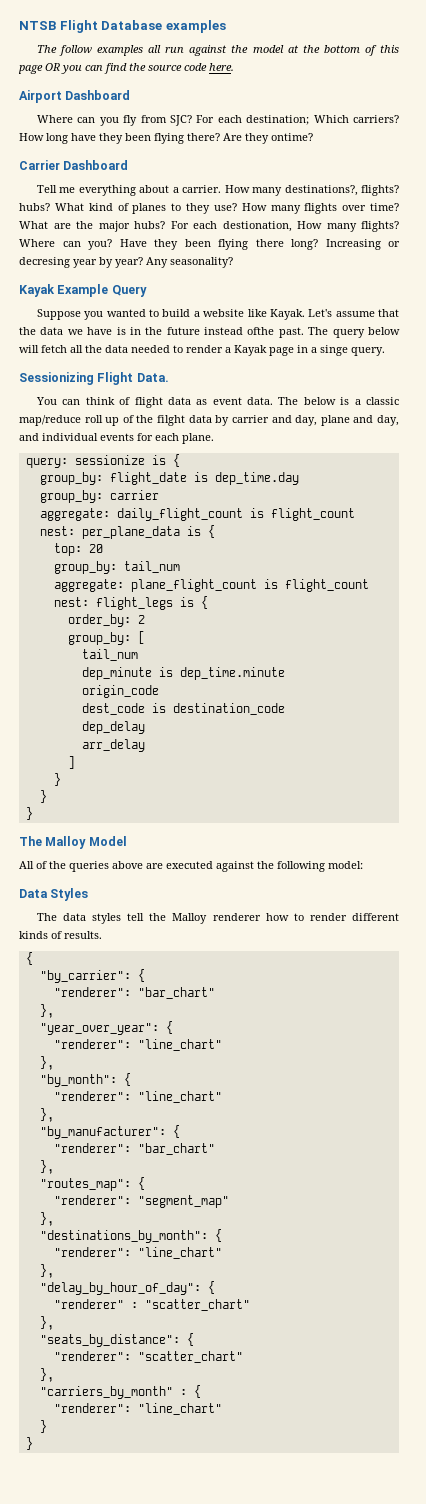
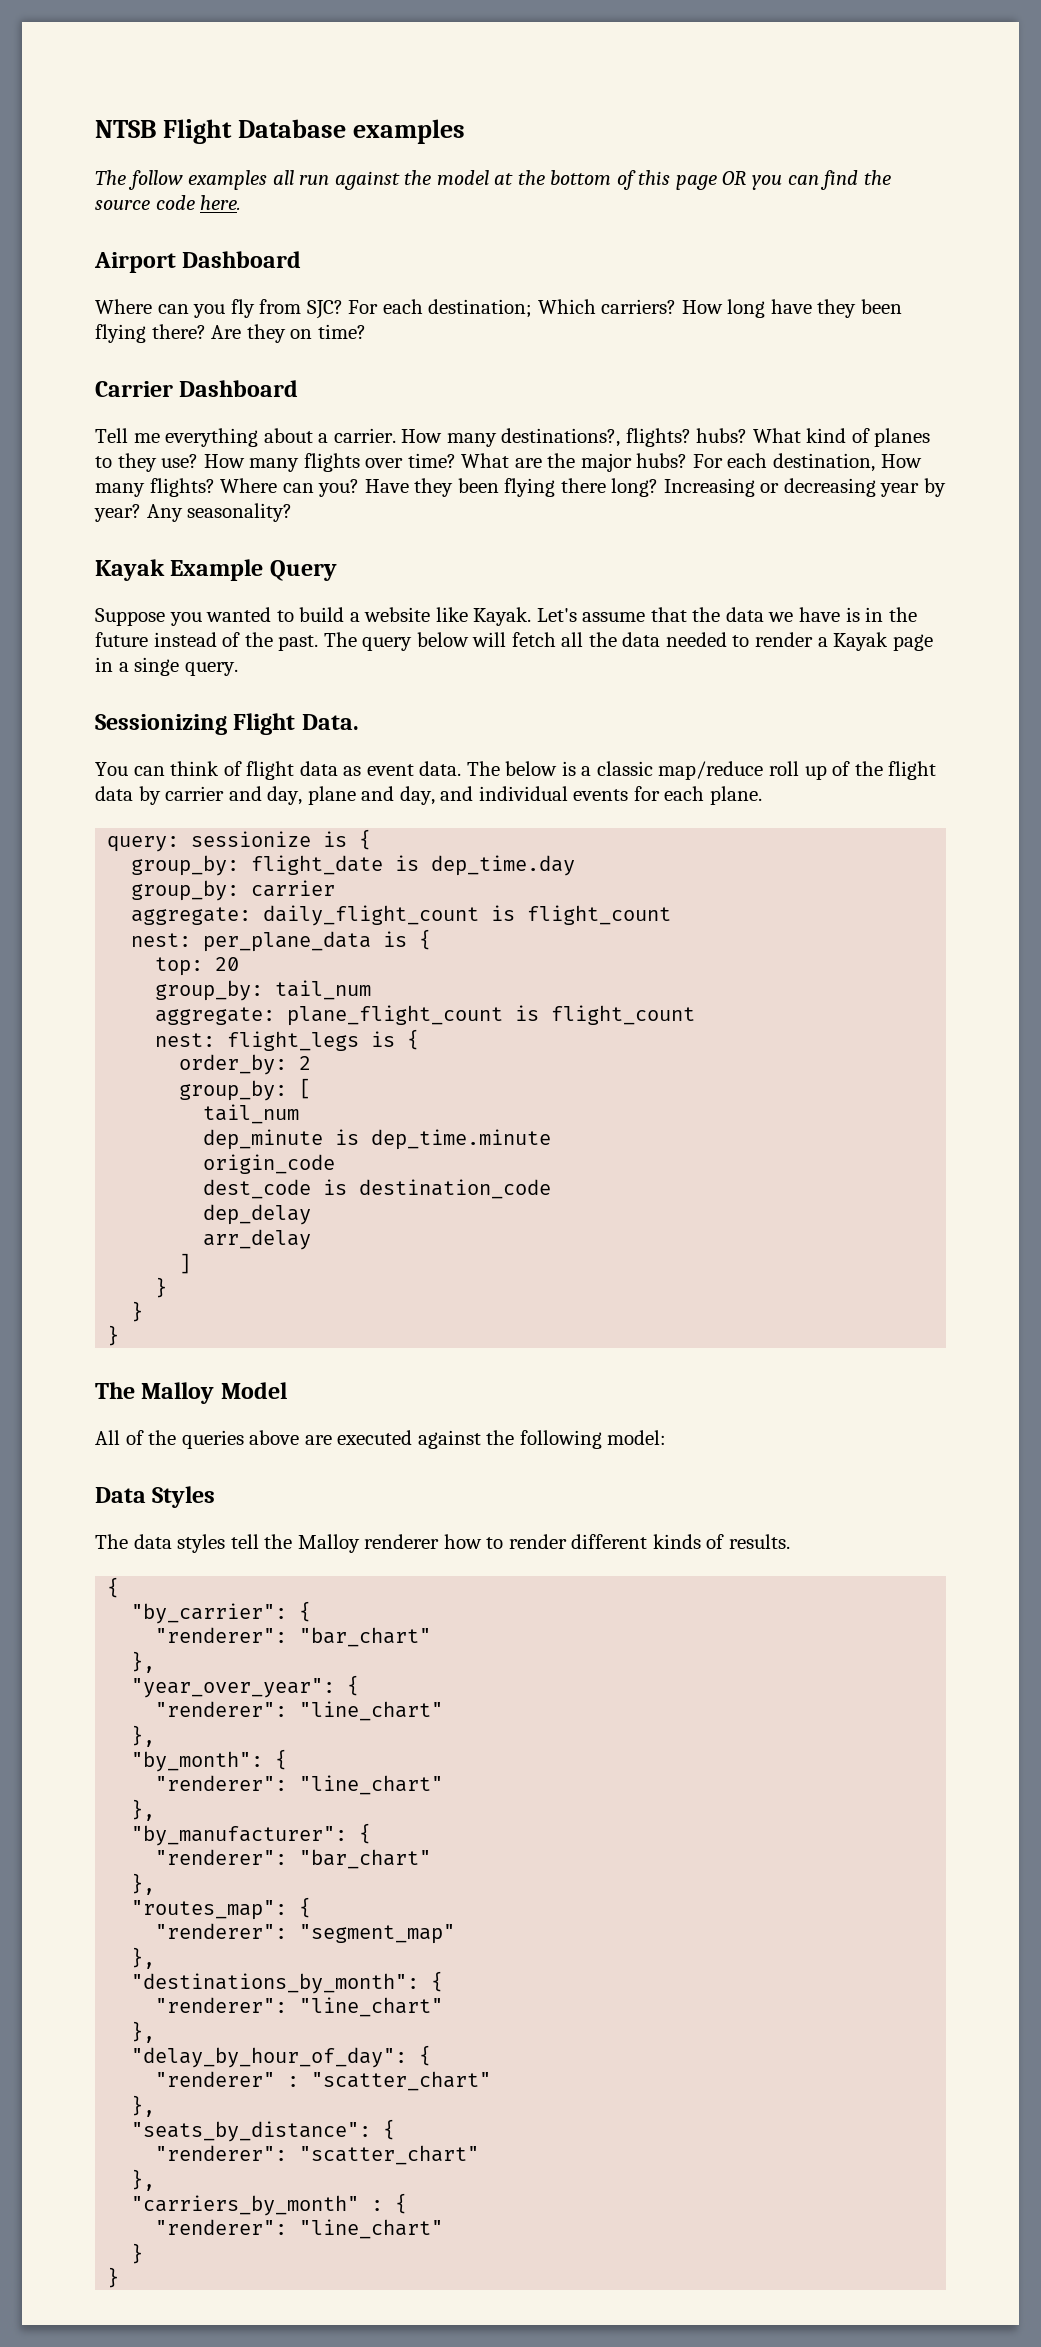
- Are they ontime?
+ Are they on time?
- For each destionation, How many flights?
+ For each destination, How many flights?
- Increasing or decresing year by year?
+ Increasing or decreasing year by year?
- Let's assume that the data we have is in the future instead ofthe past.
+ Let's assume that the data we have is in the future instead of the past.
- The below is a classic map/reduce roll up of the filght data by carrier and day, plane and day, and individual events for each plane.
+ The below is a classic map/reduce roll up of the flight data by carrier and day, plane and day, and individual events for each plane.

